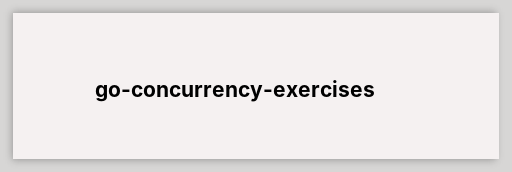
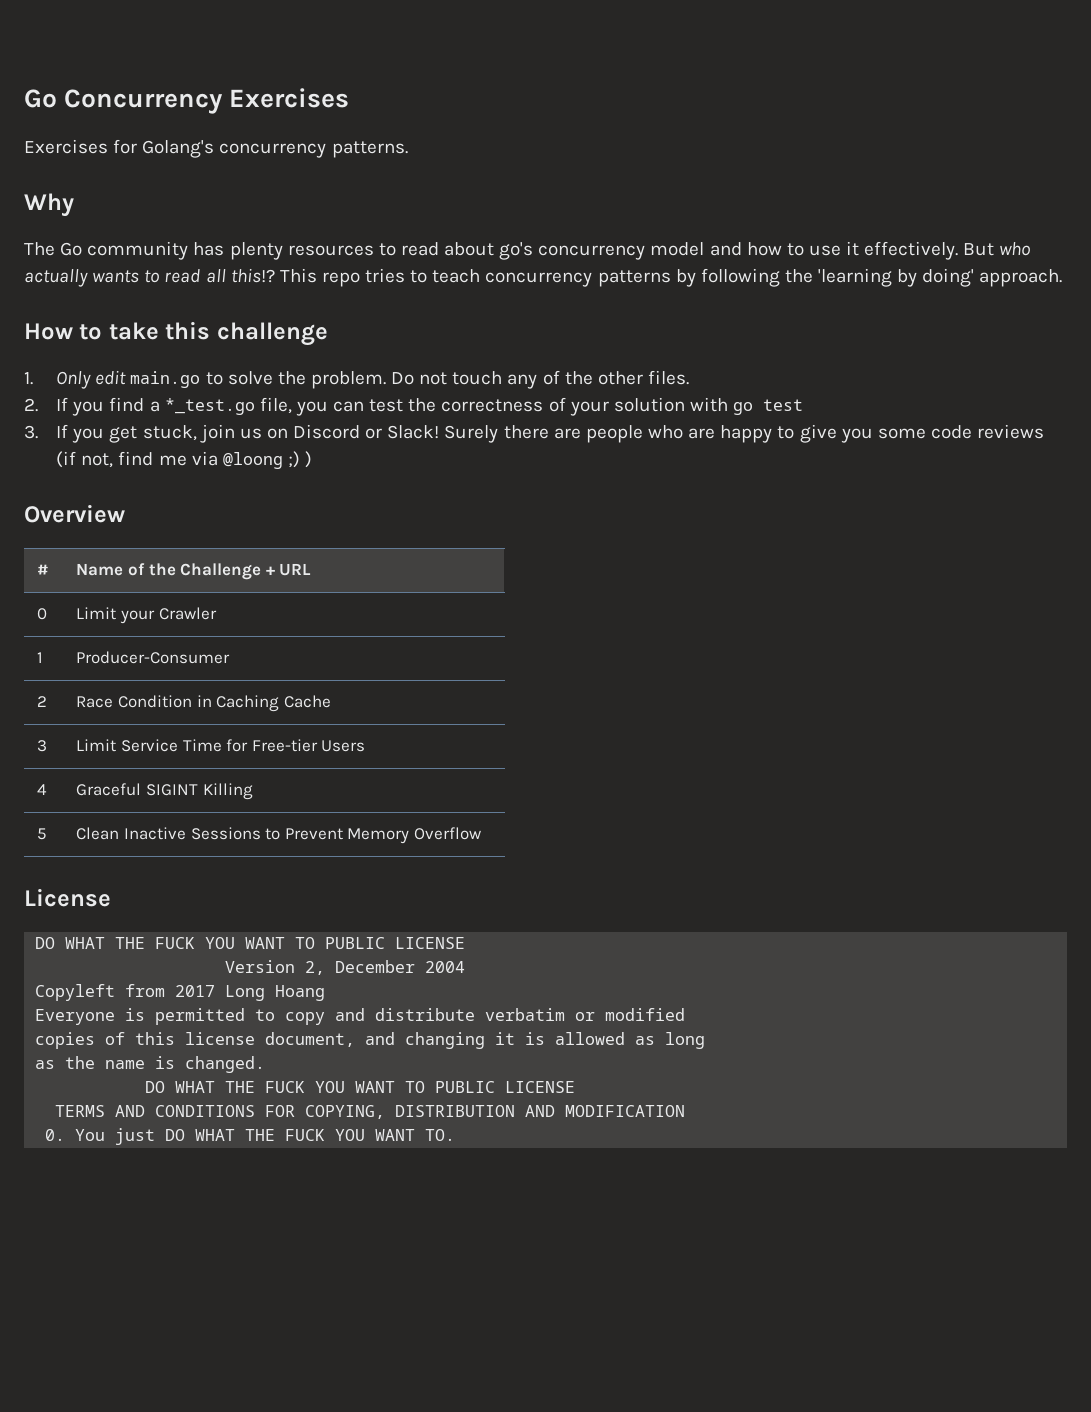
- go-concurrency-exercises
+ Go Concurrency Exercises
+ Exercises for Golang's concurrency patterns.
+ Why
+ The Go community has plenty resources to read about go's concurrency model and how to use it effectively. But who actually wants to read all this!? This repo tries to teach concurrency patterns by following the 'learning by doing' approach.
+ How to take this challenge
+ 1. Only edit main.go to solve the problem. Do not touch any of the other files.
+ 2. If you find a *_test.go file, you can test the correctness of your solution with go test
+ 3. If you get stuck, join us on Discord or Slack! Surely there are people who are happy to give you some code reviews (if not, find me via @loong ;) )
+ Overview
+ # | Name of the Challenge + URL
+ 0 | Limit your Crawler
+ 1 | Producer-Consumer
+ 2 | Race Condition in Caching Cache
+ 3 | Limit Service Time for Free-tier Users
+ 4 | Graceful SIGINT Killing
+ 5 | Clean Inactive Sessions to Prevent Memory Overflow
+ License
+ DO WHAT THE FUCK YOU WANT TO PUBLIC LICENSE
+ Version 2, December 2004
+ Copyleft from 2017 Long Hoang
+ Everyone is permitted to copy and distribute verbatim or modified
+ copies of this license document, and changing it is allowed as long
+ as the name is changed.
+ DO WHAT THE FUCK YOU WANT TO PUBLIC LICENSE
+ TERMS AND CONDITIONS FOR COPYING, DISTRIBUTION AND MODIFICATION
+ 0. You just DO WHAT THE FUCK YOU WANT TO.

